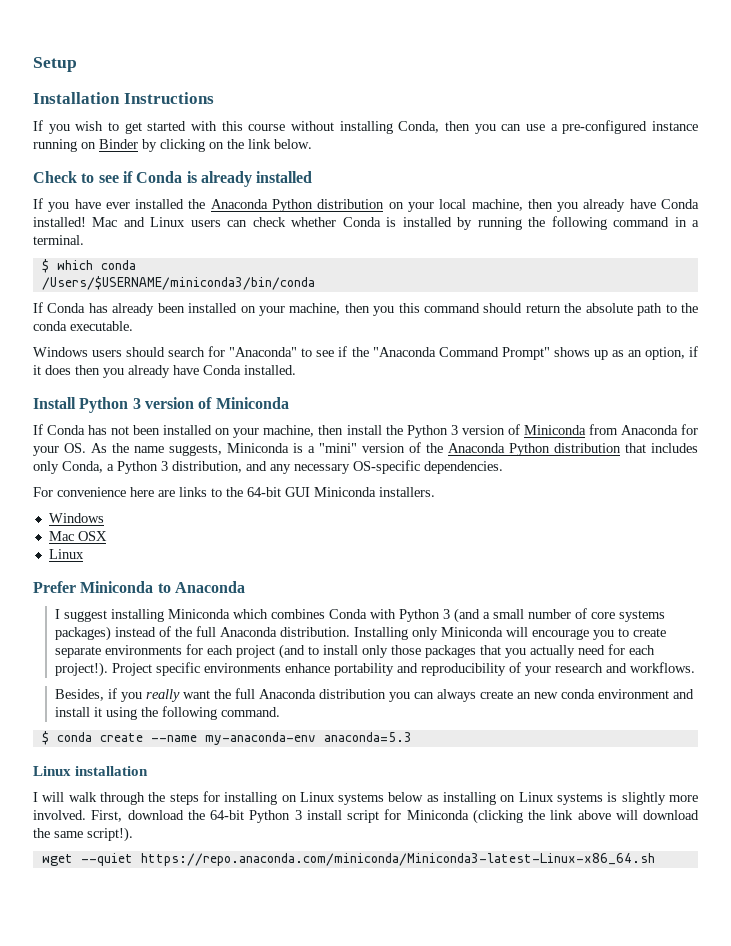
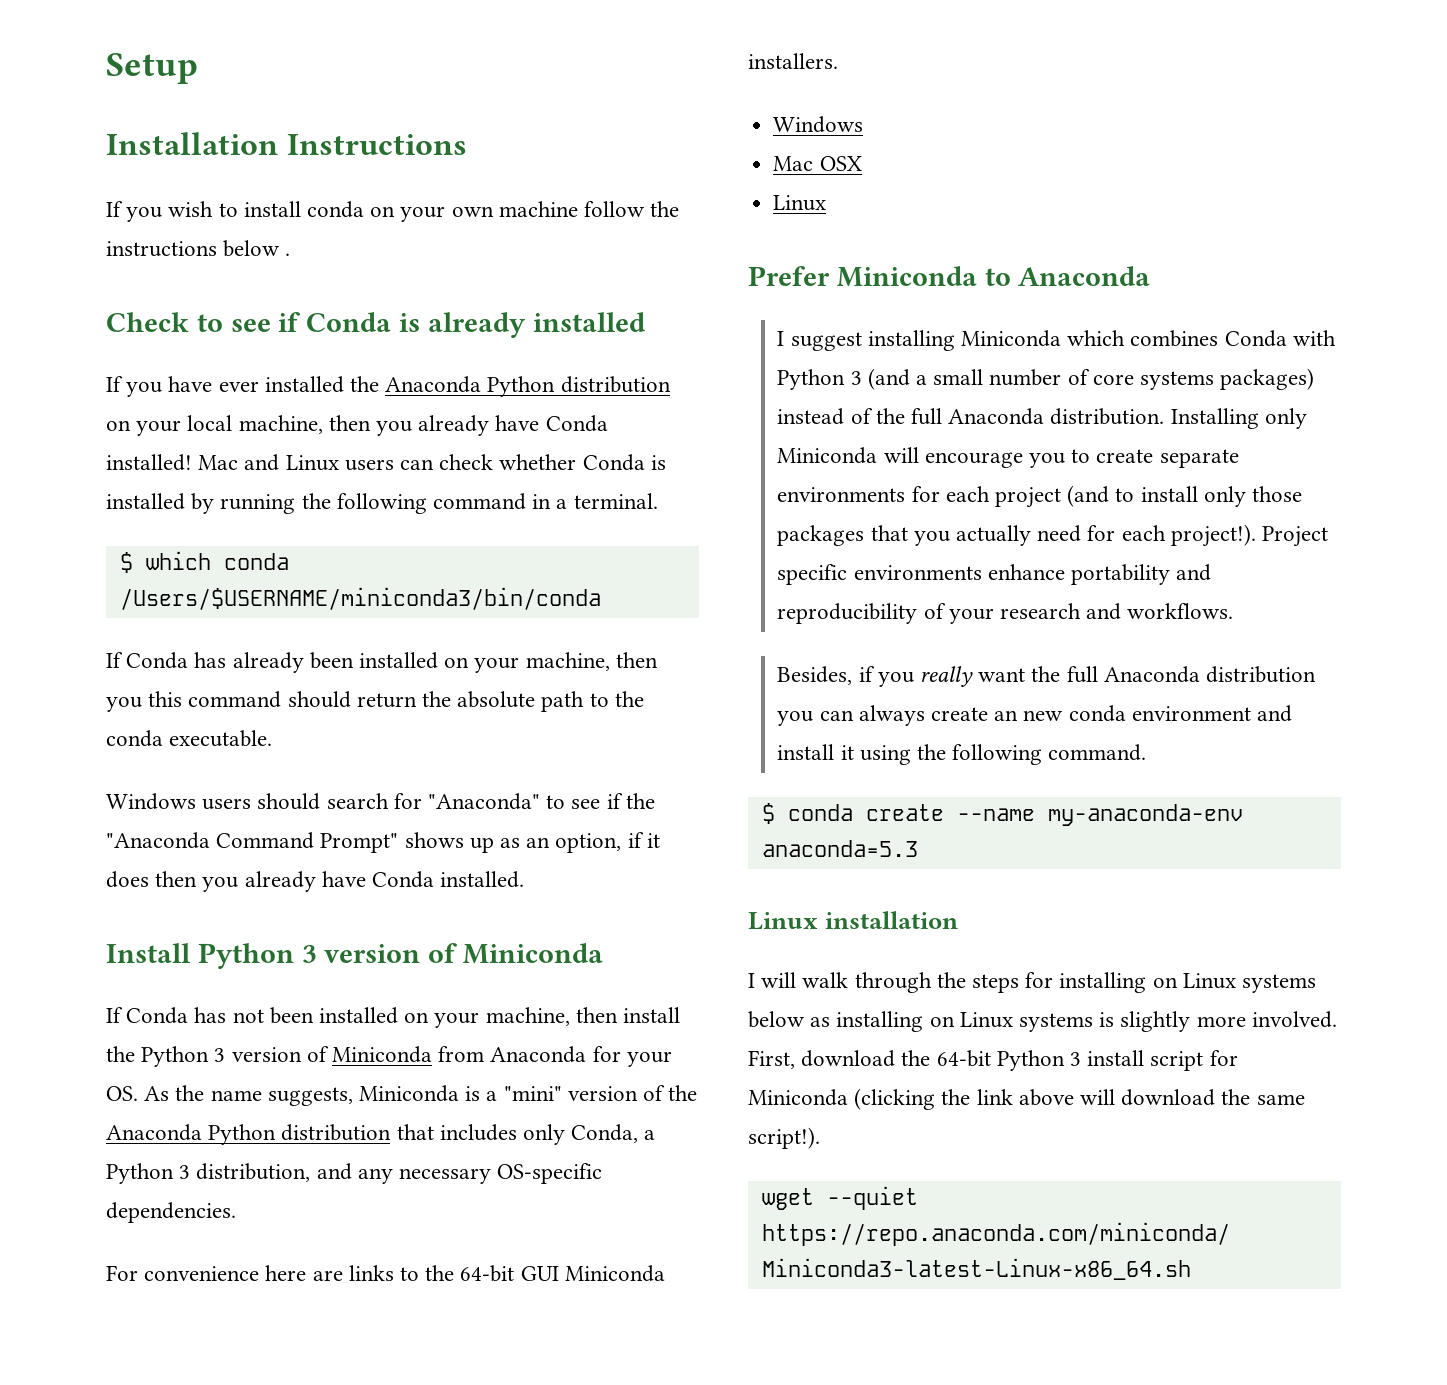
- If you wish to get started with this course without installing Conda, then you can use a pre-configured instance running on Binder by clicking on the link below.
+ If you wish to install conda on your own machine follow the instructions below .

